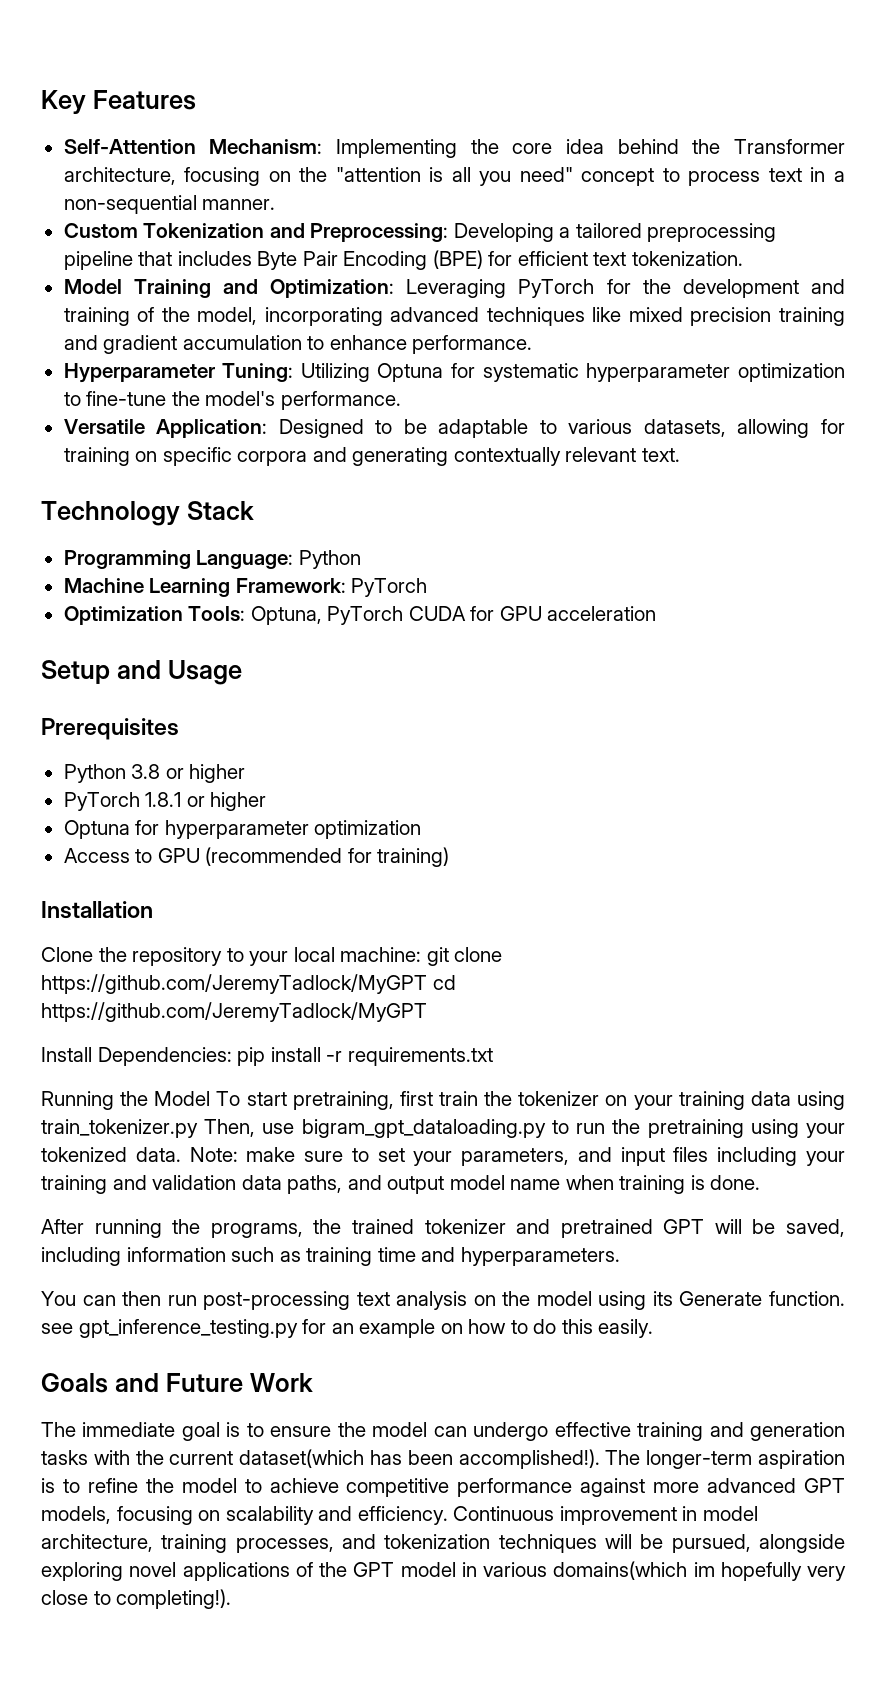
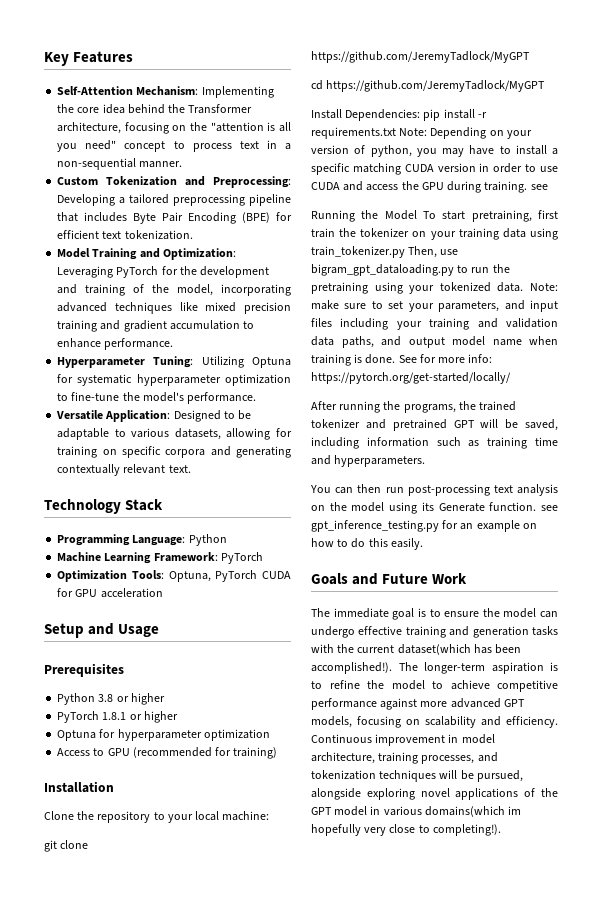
- Clone the repository to your local machine: git clone https://github.com/JeremyTadlock/MyGPT cd https://github.com/JeremyTadlock/MyGPT
+ Clone the repository to your local machine:
+ git clone https://github.com/JeremyTadlock/MyGPT
+ cd https://github.com/JeremyTadlock/MyGPT
- Install Dependencies: pip install -r requirements.txt
+ Install Dependencies: pip install -r requirements.txt Note: Depending on your version of python, you may have to install a specific matching CUDA version in order to use CUDA and access the GPU during training. see
+ See for more info: https://pytorch.org/get-started/locally/

